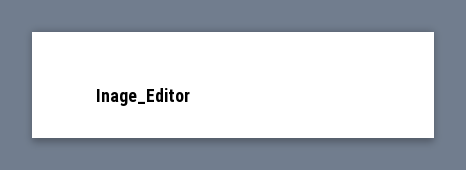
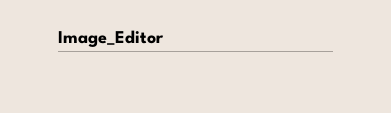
- Inage_Editor
+ Image_Editor

